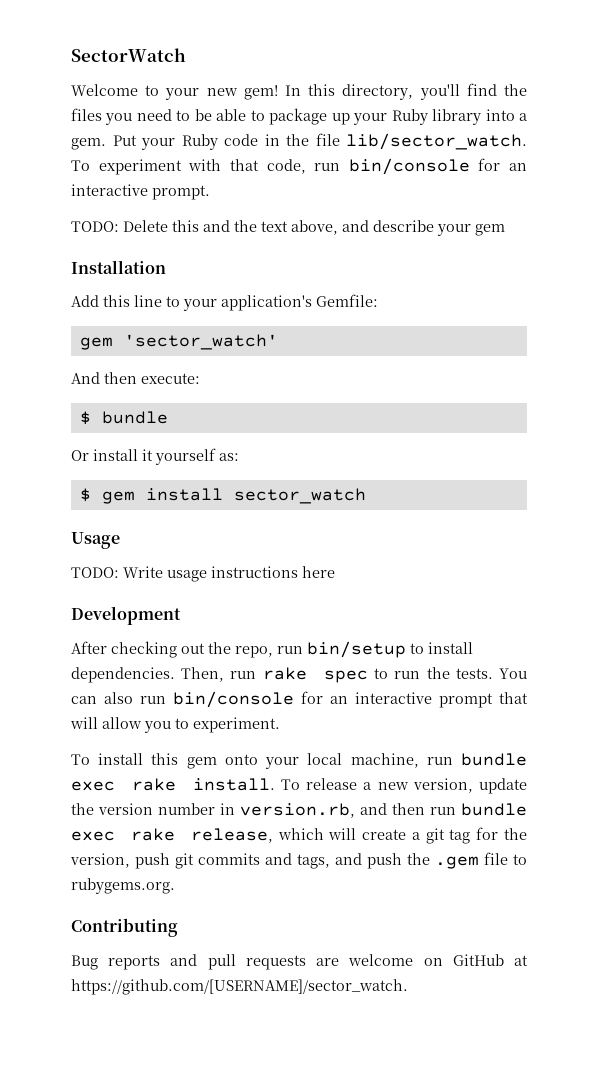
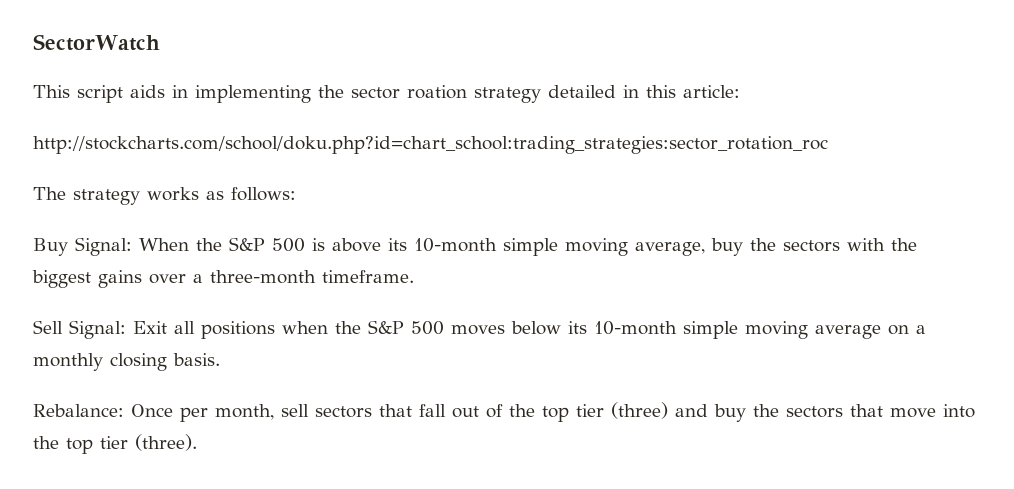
- Welcome to your new gem! In this directory, you'll find the files you need to be able to package up your Ruby library into a gem. Put your Ruby code in the file lib/sector_watch. To experiment with that code, run bin/console for an interactive prompt.
- TODO: Delete this and the text above, and describe your gem
- Installation
- Add this line to your application's Gemfile:
- gem 'sector_watch'
- And then execute:
- $ bundle
- Or install it yourself as:
- $ gem install sector_watch
- Usage
- TODO: Write usage instructions here
- Development
- After checking out the repo, run bin/setup to install dependencies. Then, run rake spec to run the tests. You can also run bin/console for an interactive prompt that will allow you to experiment.
- To install this gem onto your local machine, run bundle exec rake install. To release a new version, update the version number in version.rb, and then run bundle exec rake release, which will create a git tag for the version, push git commits and tags, and push the .gem file to rubygems.org.
- Contributing
- Bug reports and pull requests are welcome on GitHub at https://github.com/[USERNAME]/sector_watch.
+ This script aids in implementing the sector roation strategy detailed in this article:
+ http://stockcharts.com/school/doku.php?id=chart_school:trading_strategies:sector_rotation_roc
+ The strategy works as follows:
+ Buy Signal: When the S&P 500 is above its 10-month simple moving average, buy the sectors with the biggest gains over a three-month timeframe.
+ Sell Signal: Exit all positions when the S&P 500 moves below its 10-month simple moving average on a monthly closing basis.
+ Rebalance: Once per month, sell sectors that fall out of the top tier (three) and buy the sectors that move into the top tier (three).

